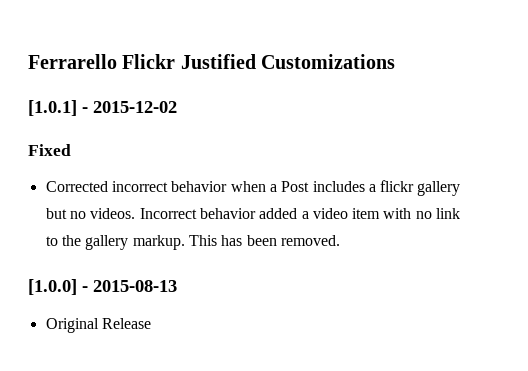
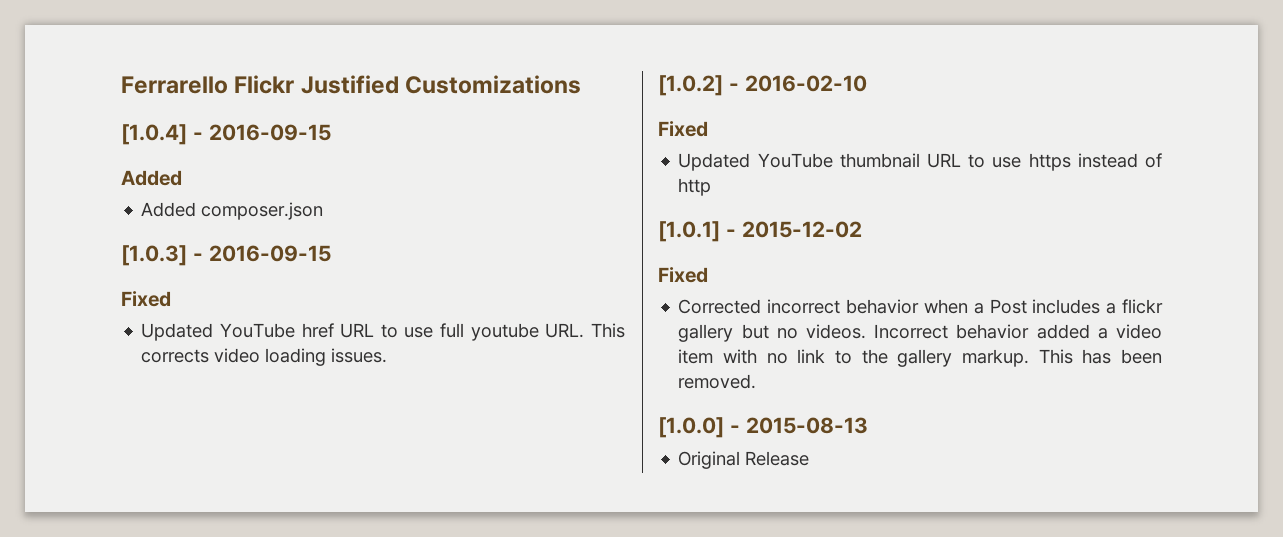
+ [1.0.4] - 2016-09-15
+ Added
+ Added composer.json
+ [1.0.3] - 2016-09-15
+ Fixed
+ Updated YouTube href URL to use full youtube URL. This corrects video loading issues.
+ [1.0.2] - 2016-02-10
+ Fixed
+ Updated YouTube thumbnail URL to use https instead of http

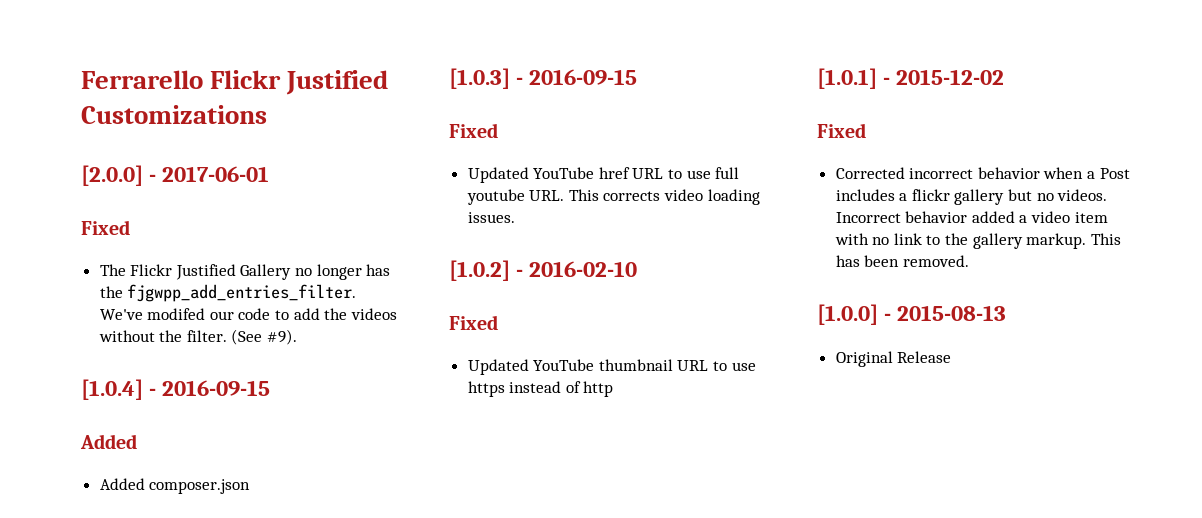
+ [2.0.0] - 2017-06-01
+ Fixed
+ The Flickr Justified Gallery no longer has the fjgwpp_add_entries_filter. We've modifed our code to add the videos without the filter. (See #9).

